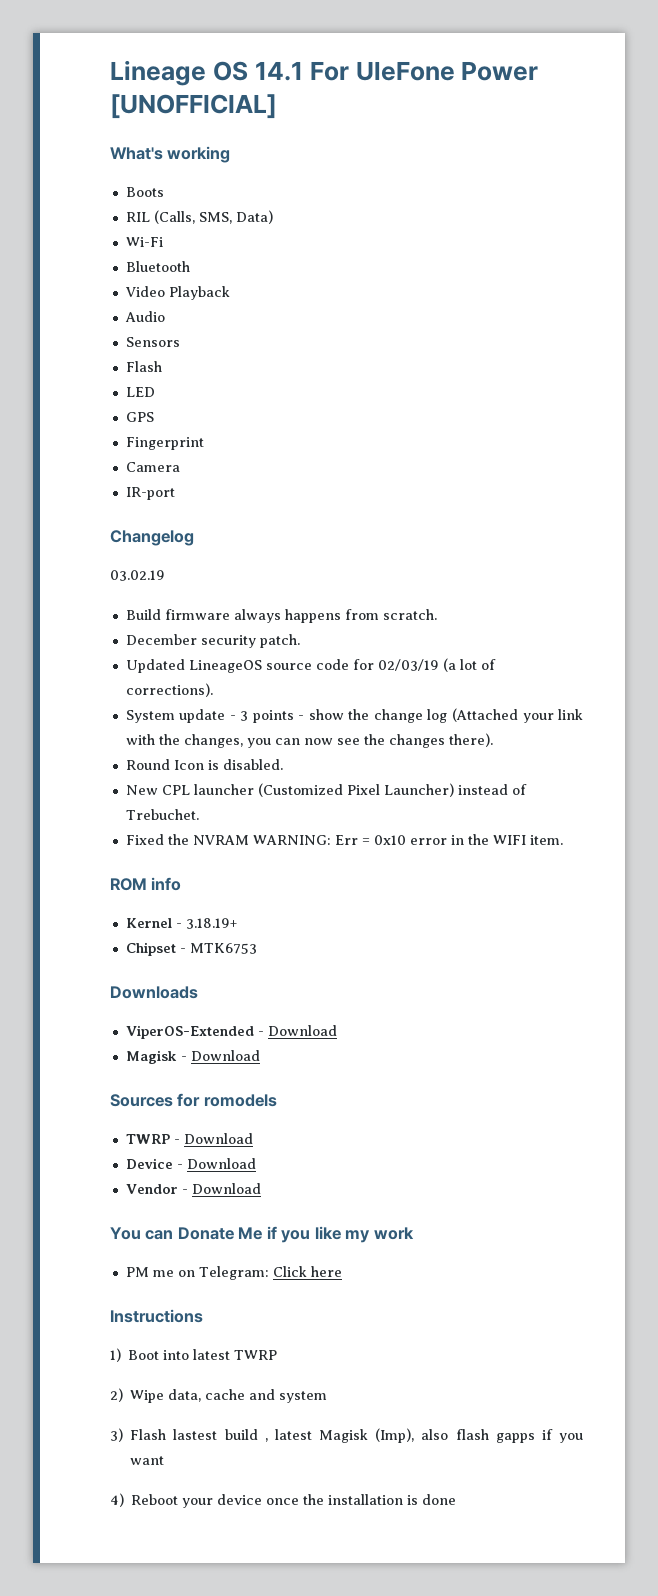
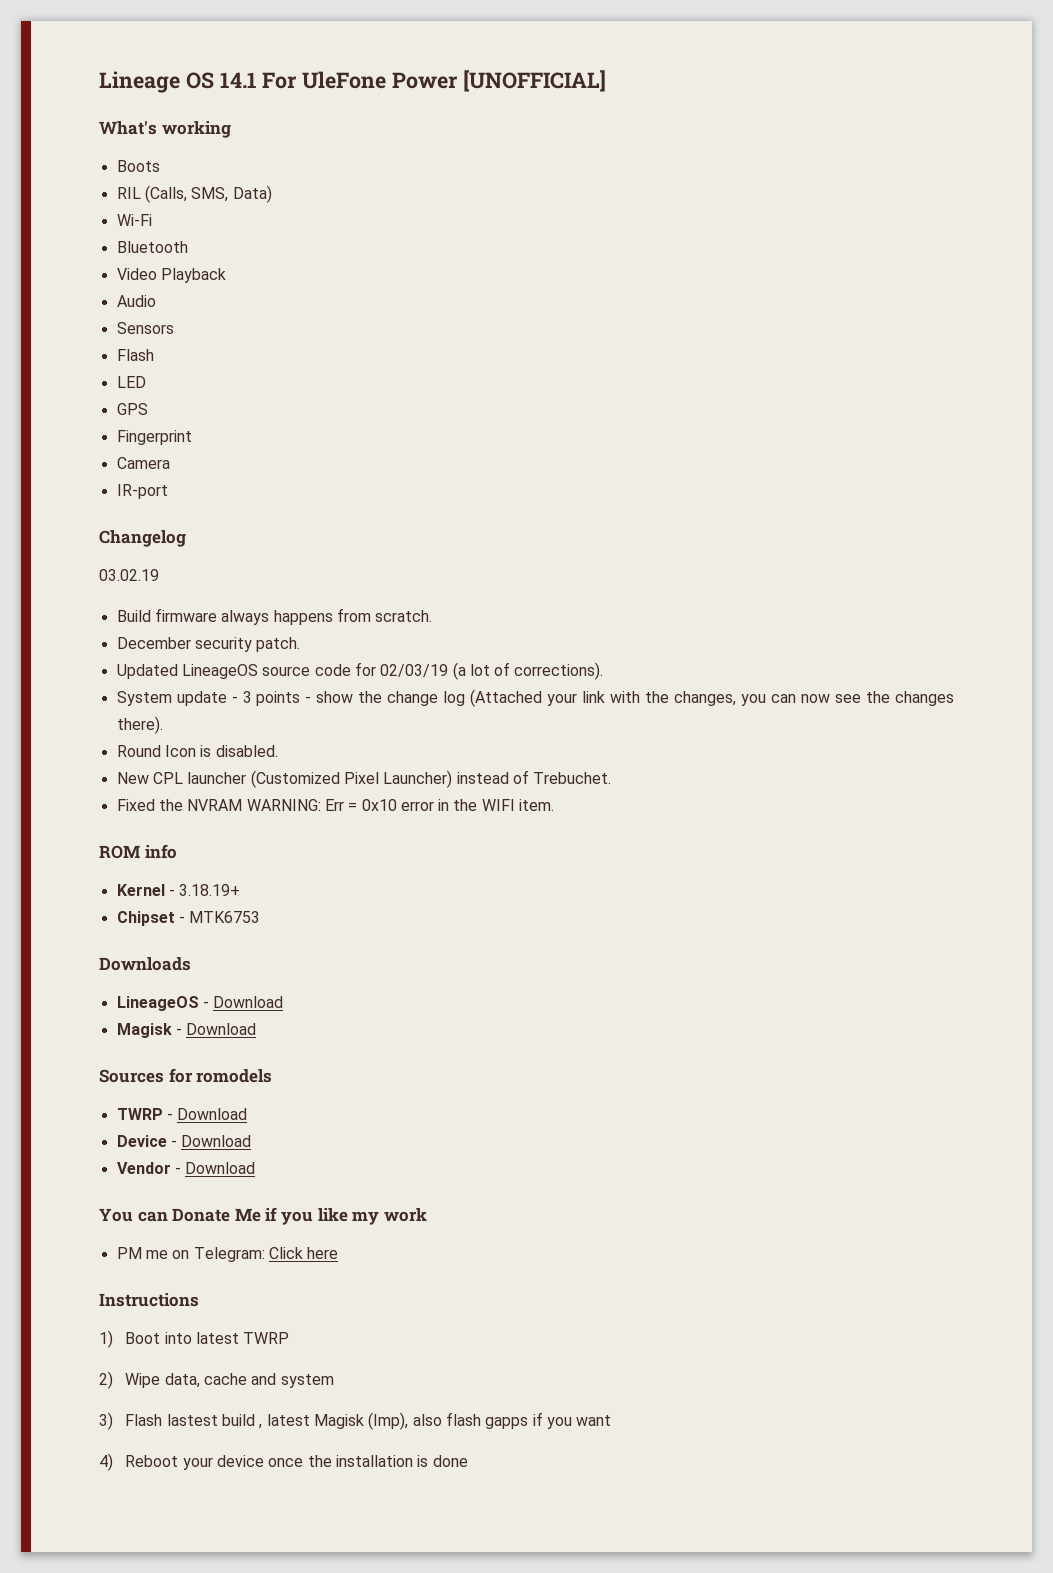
- ViperOS-Extended - Download
+ LineageOS - Download

